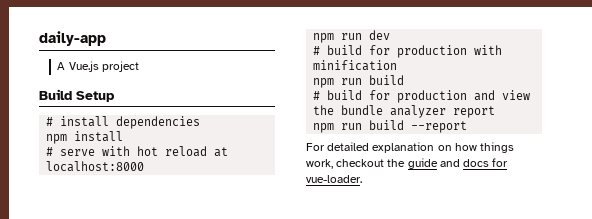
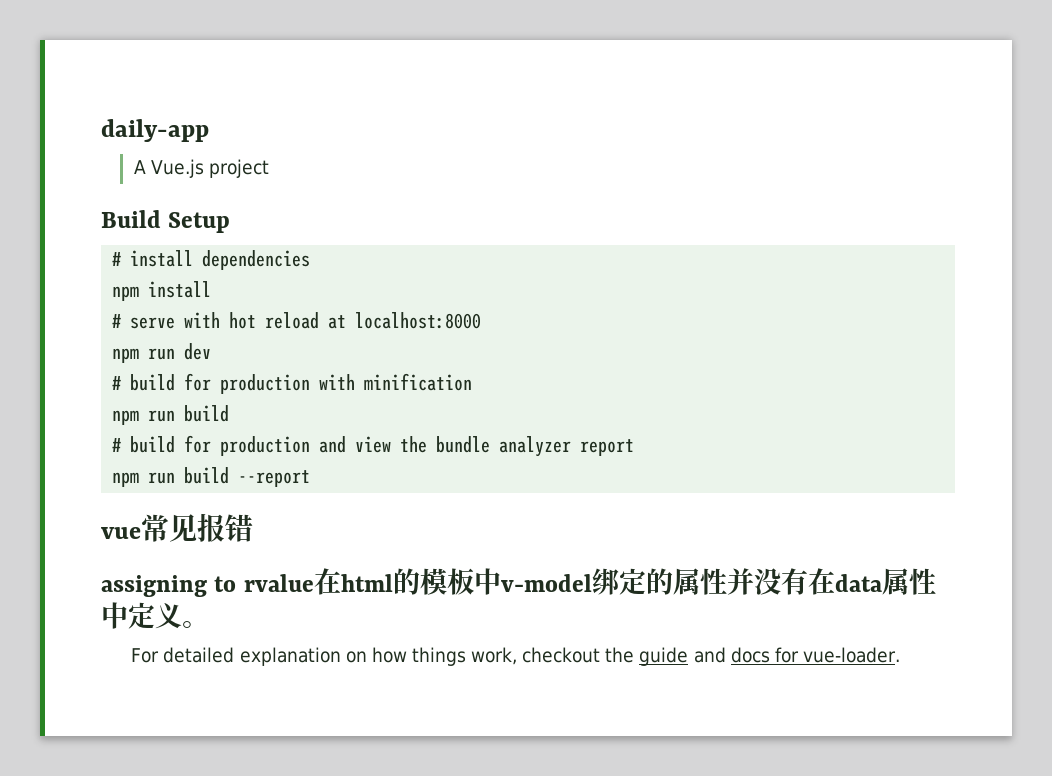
+ vue常见报错
+ assigning to rvalue在html的模板中v-model绑定的属性并没有在data属性中定义。

